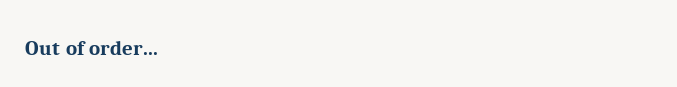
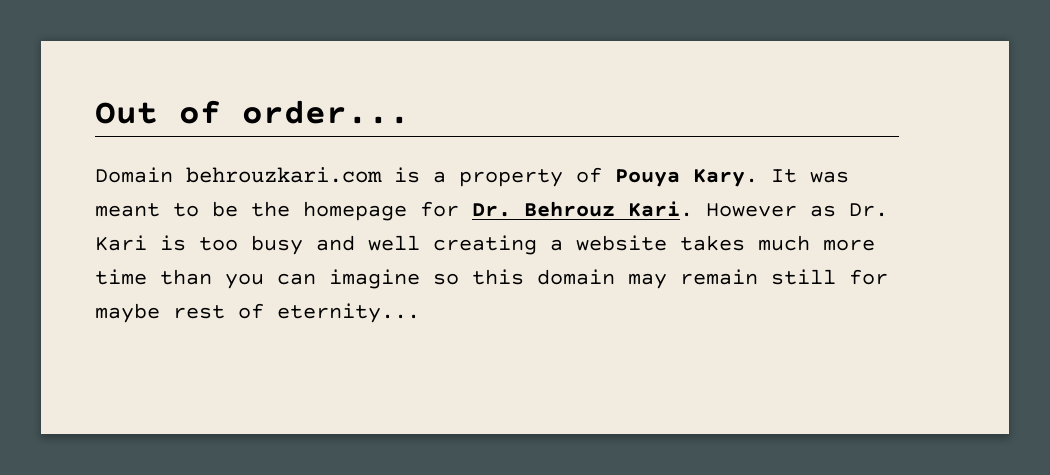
+ Domain behrouzkari.com is a property of Pouya Kary. It was meant to be the homepage for Dr. Behrouz Kari. However as Dr. Kari is too busy and well creating a website takes much more time than you can imagine so this domain may remain still for maybe rest of eternity...

